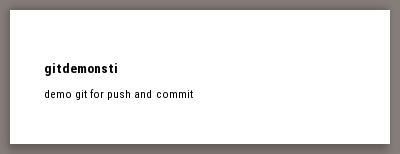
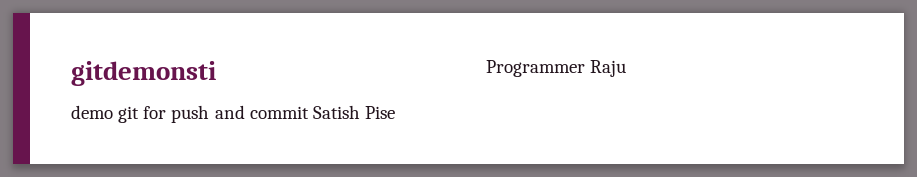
- demo git for push and commit
+ demo git for push and commit Satish Pise Programmer Raju

